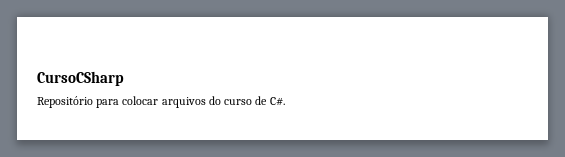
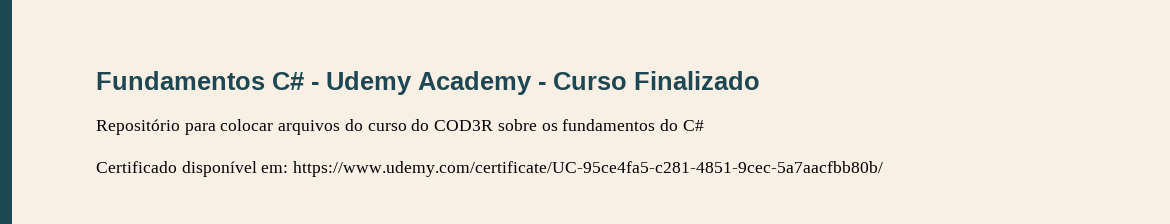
- CursoCSharp
+ Fundamentos C# - Udemy Academy - Curso Finalizado
- Repositório para colocar arquivos do curso de C#.
+ Repositório para colocar arquivos do curso do COD3R sobre os fundamentos do C#
+ Certificado disponível em: https://www.udemy.com/certificate/UC-95ce4fa5-c281-4851-9cec-5a7aacfbb80b/

